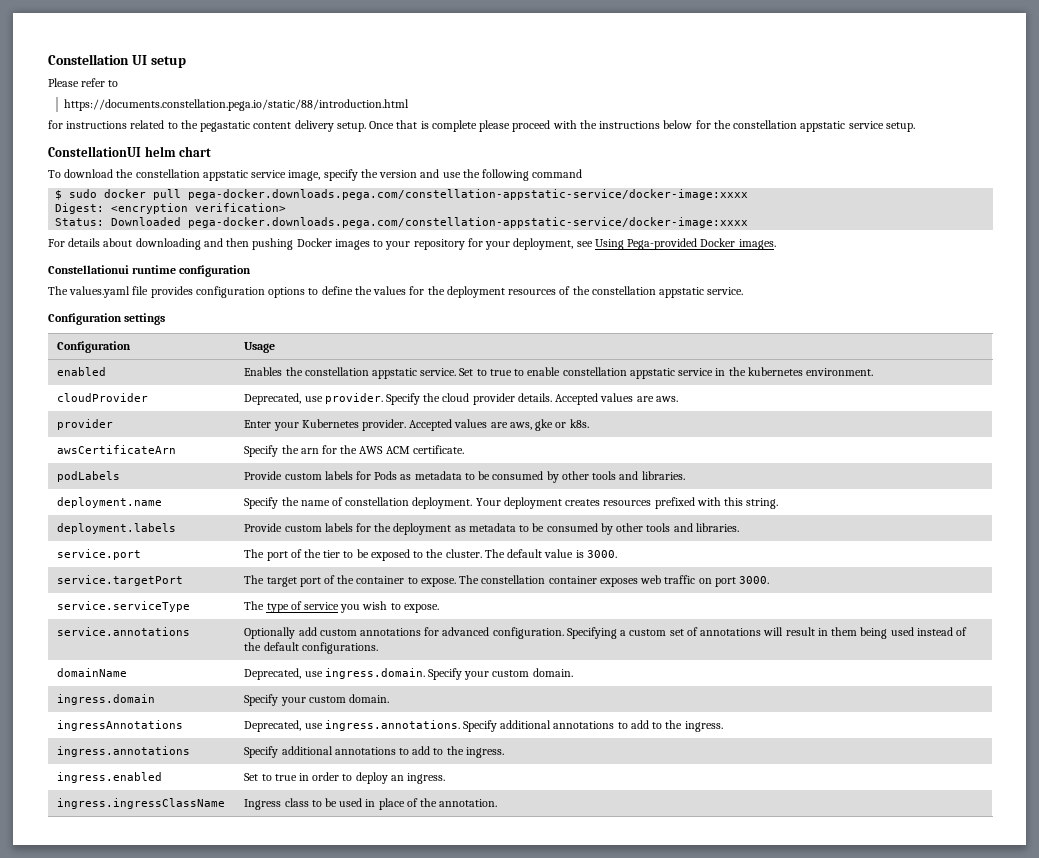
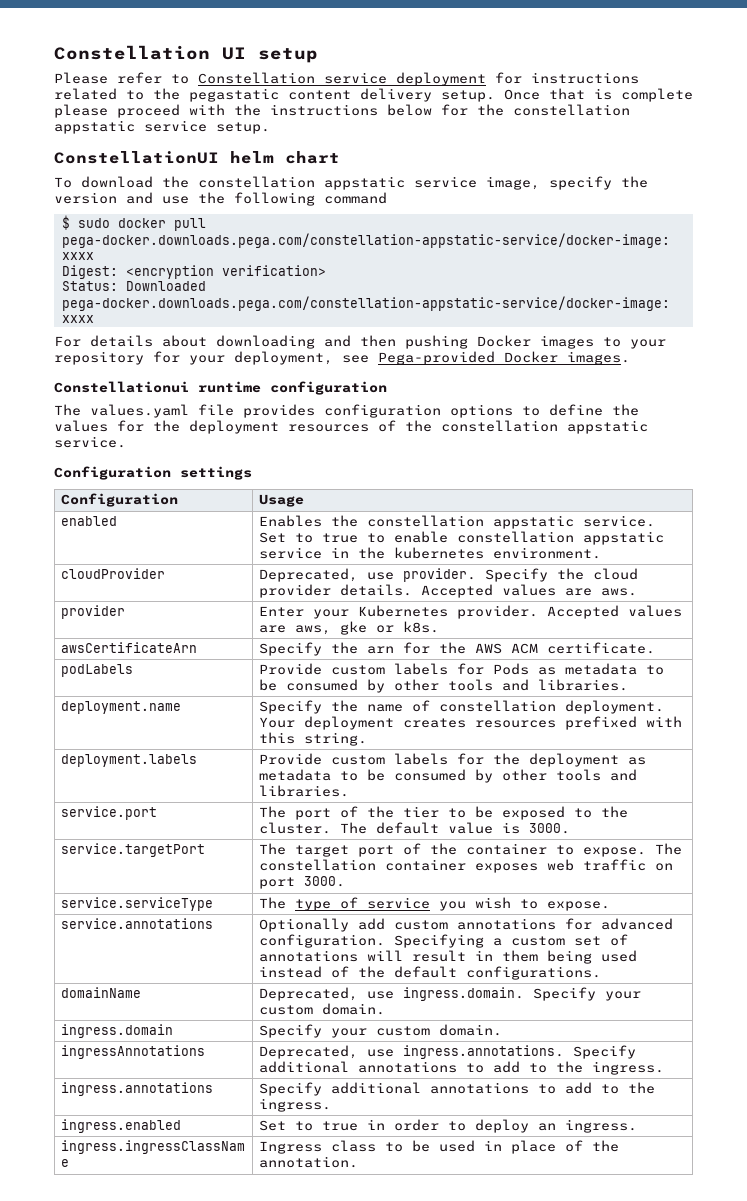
- Please refer to
- https://documents.constellation.pega.io/static/88/introduction.html
- for instructions related to the pegastatic content delivery setup.
+ Please refer to Constellation service deployment for instructions related to the pegastatic content delivery setup.
- For details about downloading and then pushing Docker images to your repository for your deployment, see Using Pega-provided Docker images.
+ For details about downloading and then pushing Docker images to your repository for your deployment, see Pega-provided Docker images.

